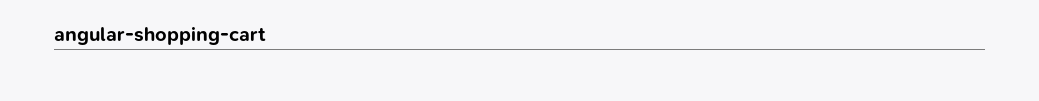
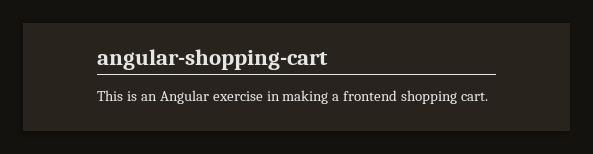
+ This is an Angular exercise in making a frontend shopping cart.

